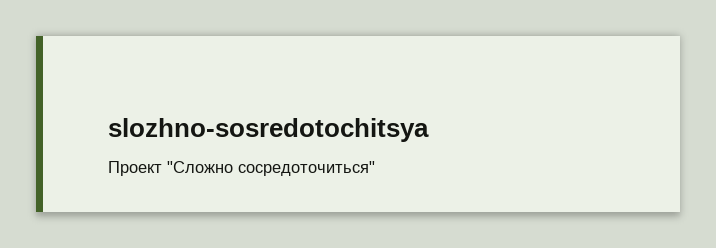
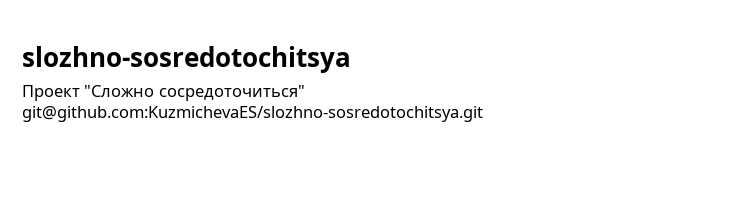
- Проект "Сложно сосредоточиться"
+ Проект "Сложно сосредоточиться" git@github.com:KuzmichevaES/slozhno-sosredotochitsya.git

